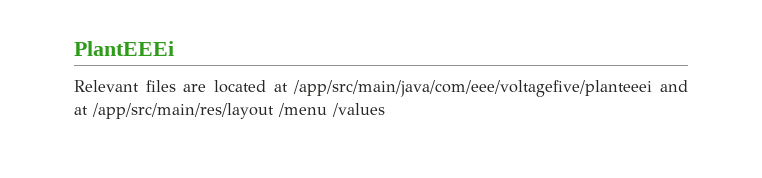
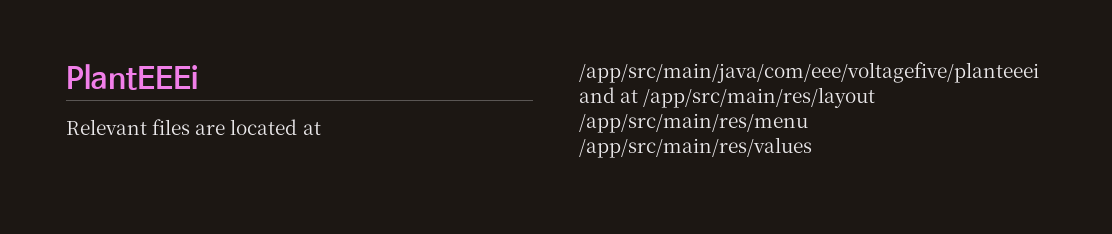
- Relevant files are located at /app/src/main/java/com/eee/voltagefive/planteeei and at /app/src/main/res/layout /menu /values
+ Relevant files are located at /app/src/main/java/com/eee/voltagefive/planteeei and at /app/src/main/res/layout /app/src/main/res/menu /app/src/main/res/values

